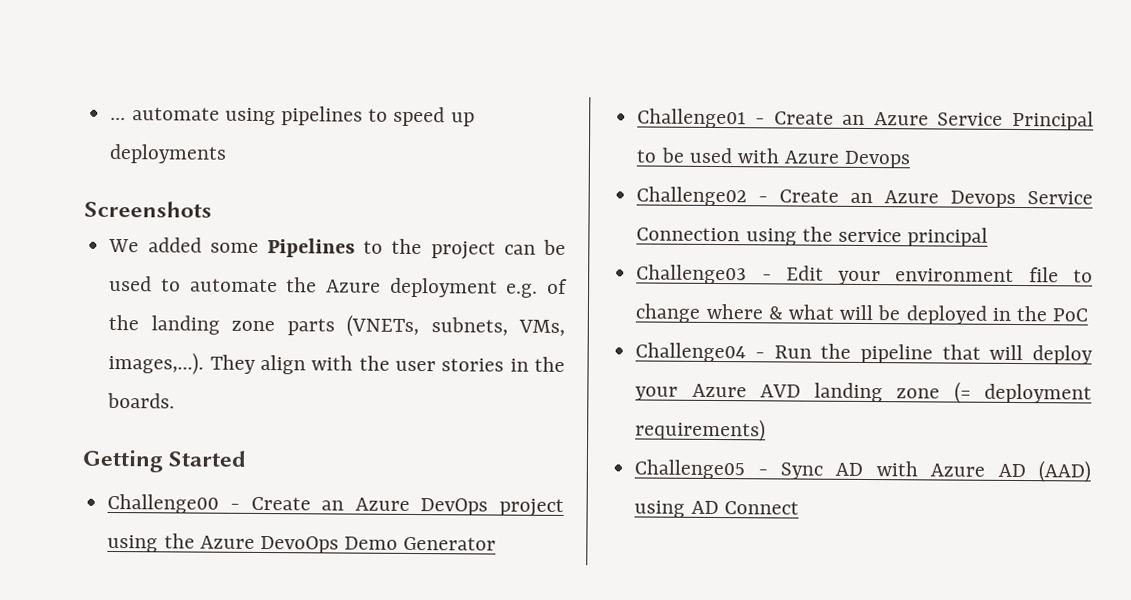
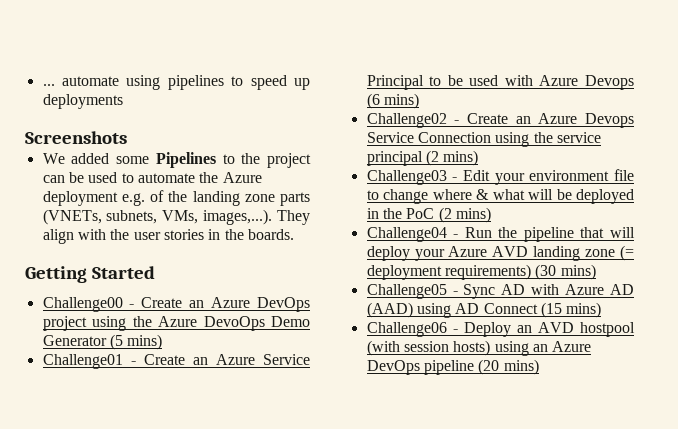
- Challenge00 - Create an Azure DevOps project using the Azure DevoOps Demo Generator
+ Challenge00 - Create an Azure DevOps project using the Azure DevoOps Demo Generator (5 mins)
- Challenge01 - Create an Azure Service Principal to be used with Azure Devops
+ Challenge01 - Create an Azure Service Principal to be used with Azure Devops (6 mins)
- Challenge02 - Create an Azure Devops Service Connection using the service principal
+ Challenge02 - Create an Azure Devops Service Connection using the service principal (2 mins)
- Challenge03 - Edit your environment file to change where & what will be deployed in the PoC
+ Challenge03 - Edit your environment file to change where & what will be deployed in the PoC (2 mins)
- Challenge04 - Run the pipeline that will deploy your Azure AVD landing zone (= deployment requirements)
+ Challenge04 - Run the pipeline that will deploy your Azure AVD landing zone (= deployment requirements) (30 mins)
- Challenge05 - Sync AD with Azure AD (AAD) using AD Connect
+ Challenge05 - Sync AD with Azure AD (AAD) using AD Connect (15 mins)
+ Challenge06 - Deploy an AVD hostpool (with session hosts) using an Azure DevOps pipeline (20 mins)

